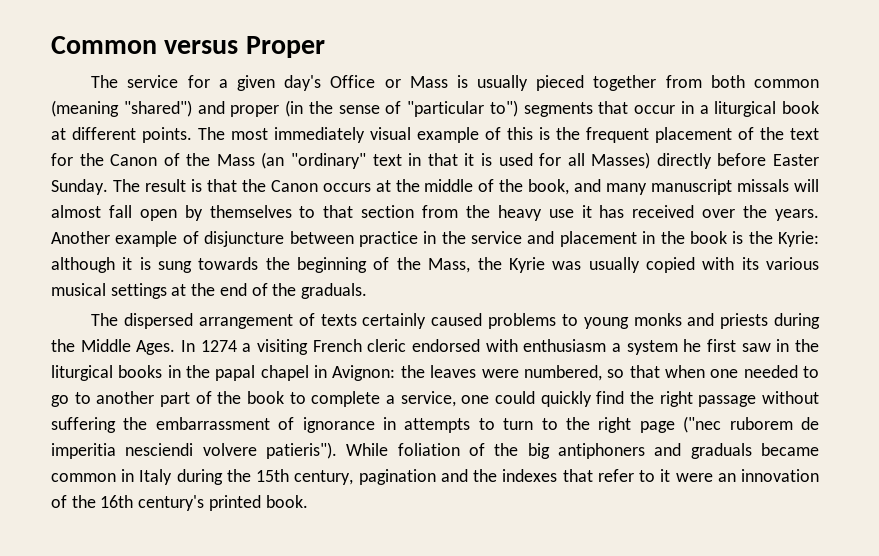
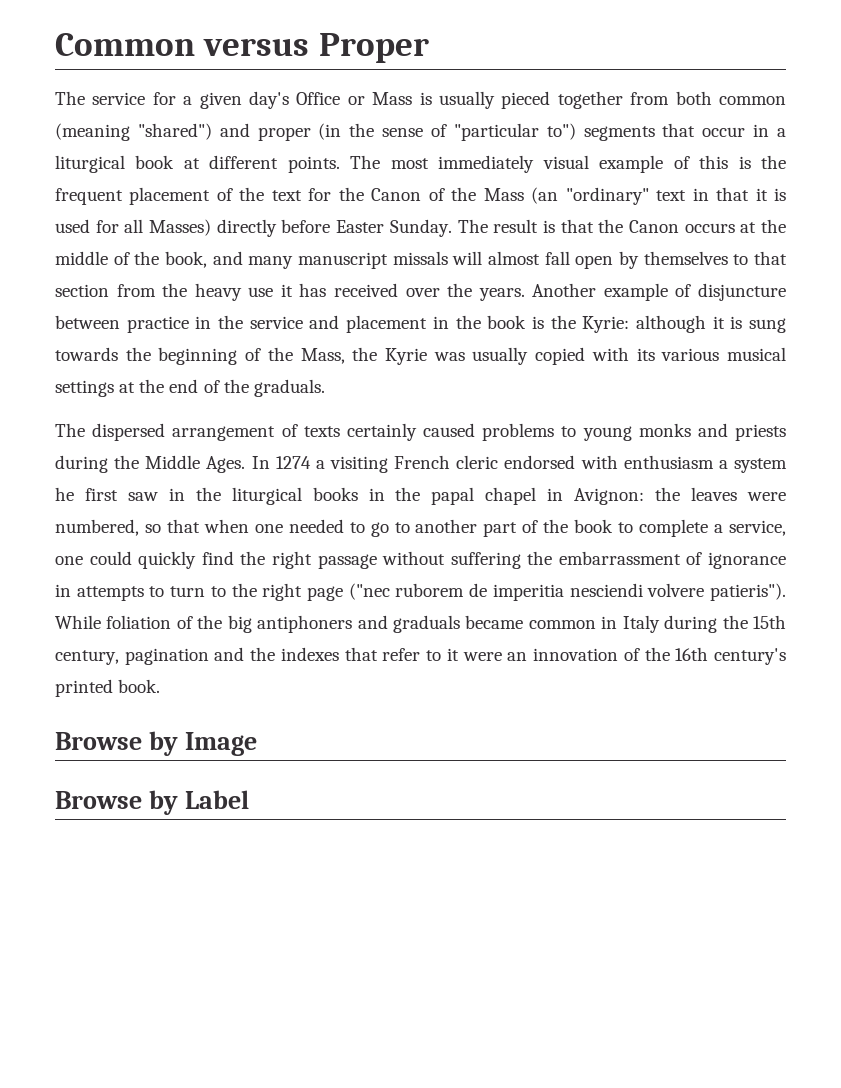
+ Browse by Image
+ Browse by Label

